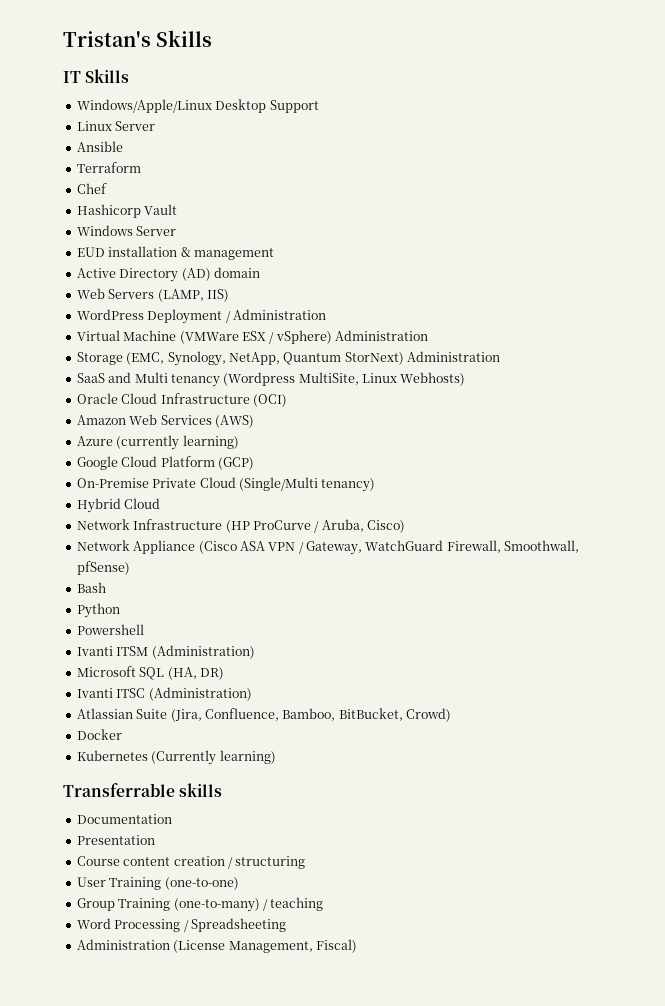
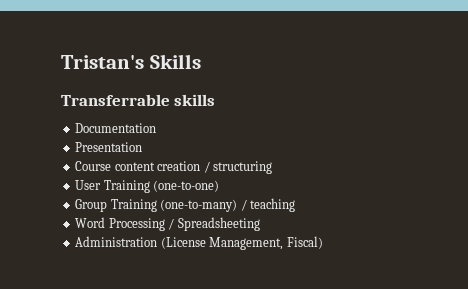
- IT Skills
- Windows/Apple/Linux Desktop Support
- Linux Server
- Ansible
- Terraform
- Chef
- Hashicorp Vault
- Windows Server
- EUD installation & management
- Active Directory (AD) domain
- Web Servers (LAMP, IIS)
- WordPress Deployment / Administration
- Virtual Machine (VMWare ESX / vSphere) Administration
- Storage (EMC, Synology, NetApp, Quantum StorNext) Administration
- SaaS and Multi tenancy (Wordpress MultiSite, Linux Webhosts)
- Oracle Cloud Infrastructure (OCI)
- Amazon Web Services (AWS)
- Azure (currently learning)
- Google Cloud Platform (GCP)
- On-Premise Private Cloud (Single/Multi tenancy)
- Hybrid Cloud
- Network Infrastructure (HP ProCurve / Aruba, Cisco)
- Network Appliance (Cisco ASA VPN / Gateway, WatchGuard Firewall, Smoothwall, pfSense)
- Bash
- Python
- Powershell
- Ivanti ITSM (Administration)
- Microsoft SQL (HA, DR)
- Ivanti ITSC (Administration)
- Atlassian Suite (Jira, Confluence, Bamboo, BitBucket, Crowd)
- Docker
- Kubernetes (Currently learning)

